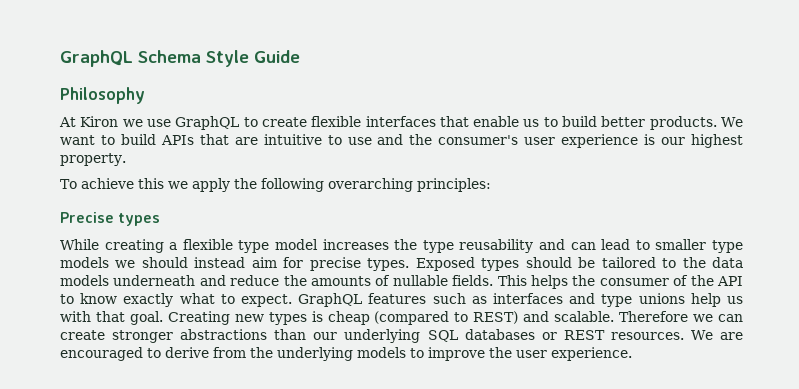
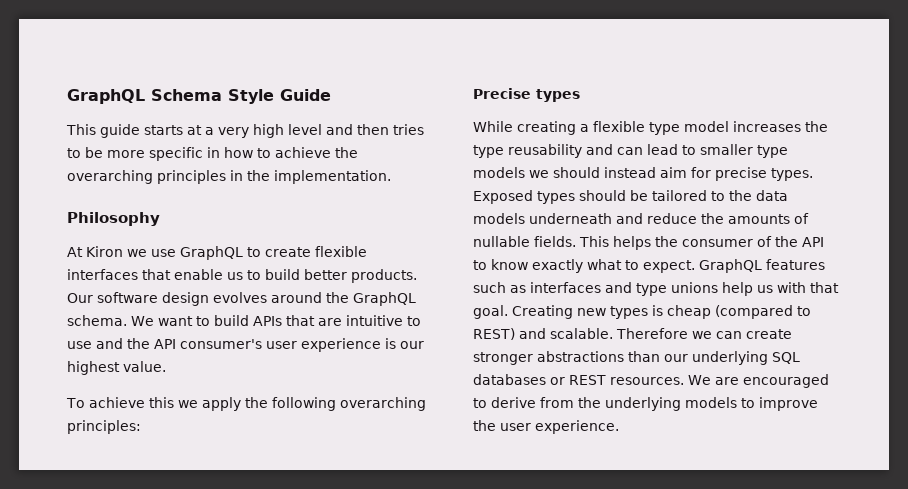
+ This guide starts at a very high level and then tries to be more specific in how to achieve the overarching principles in the implementation.
+ Our software design evolves around the GraphQL schema.
- We want to build APIs that are intuitive to use and the consumer's user experience is our highest property.
+ We want to build APIs that are intuitive to use and the API consumer's user experience is our highest value.

